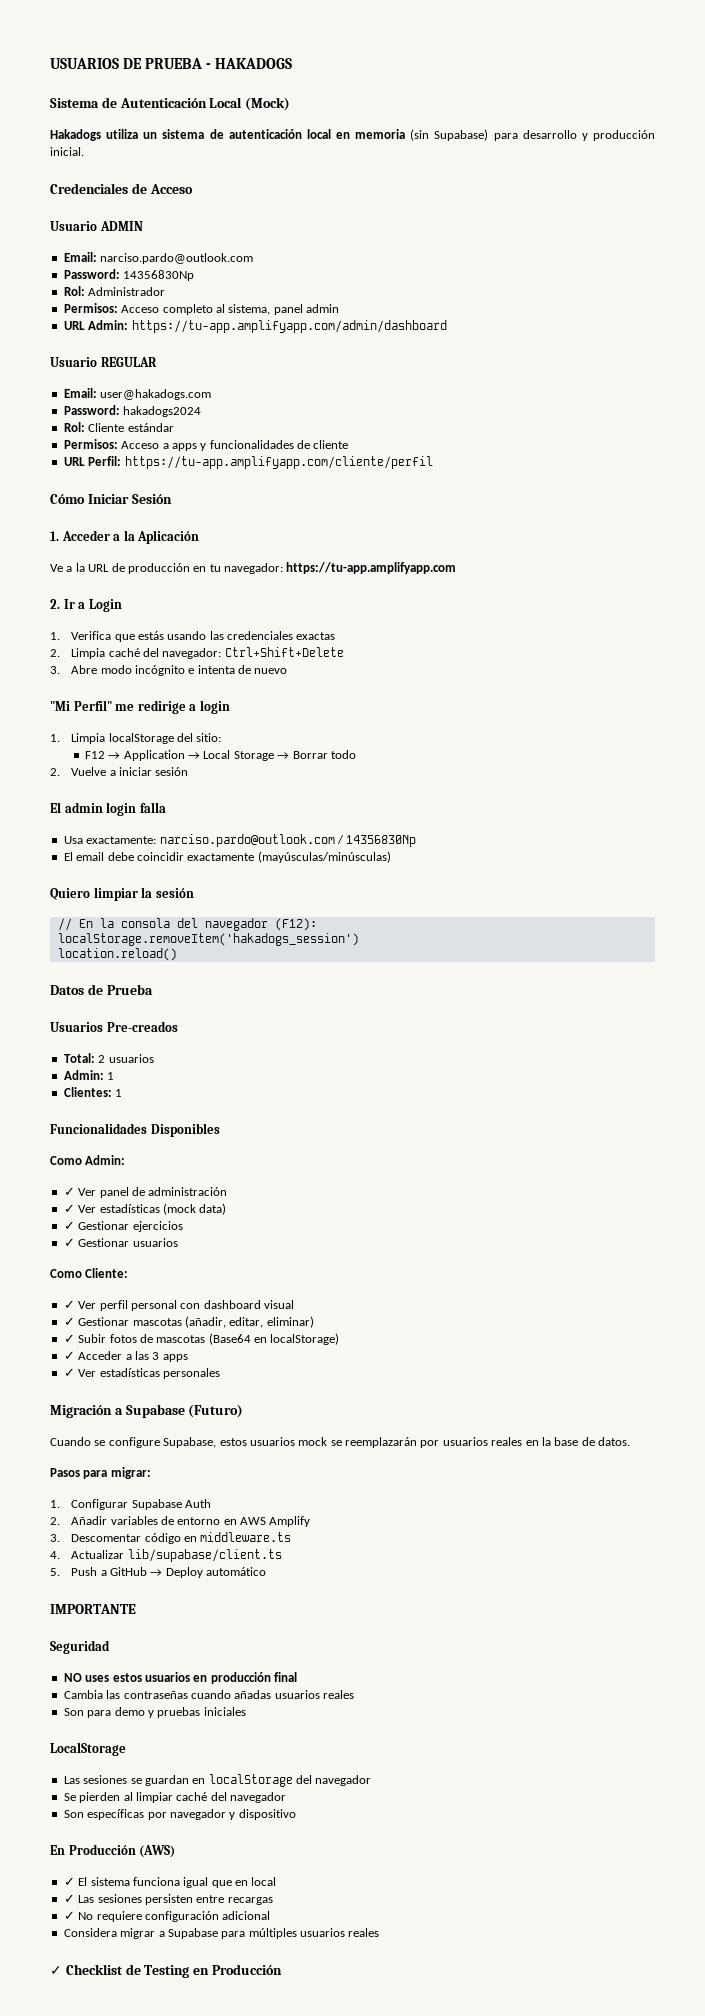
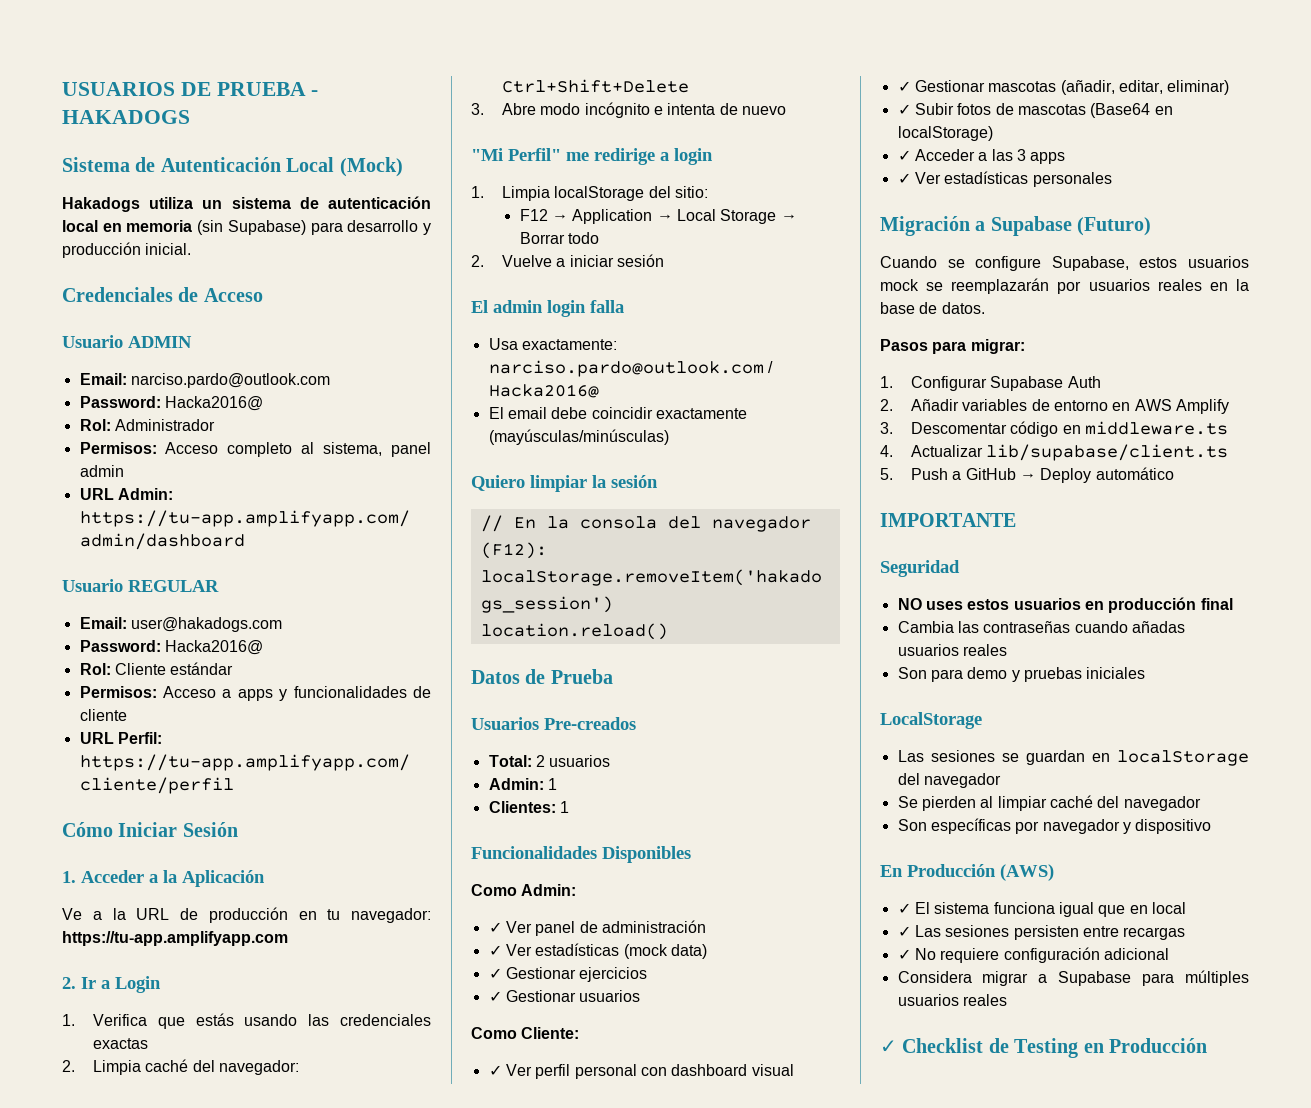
  Email: narciso.pardo@outlook.com
- Password: 14356830Np
+ Password: Hacka2016@
  Email: user@hakadogs.com
- Password: hakadogs2024
+ Password: Hacka2016@
- Usa exactamente: narciso.pardo@outlook.com / 14356830Np
+ Usa exactamente: narciso.pardo@outlook.com / Hacka2016@

